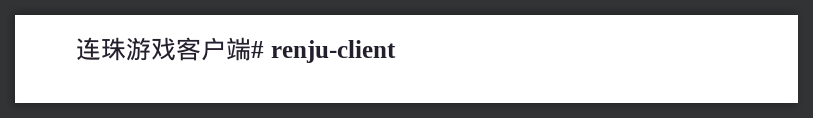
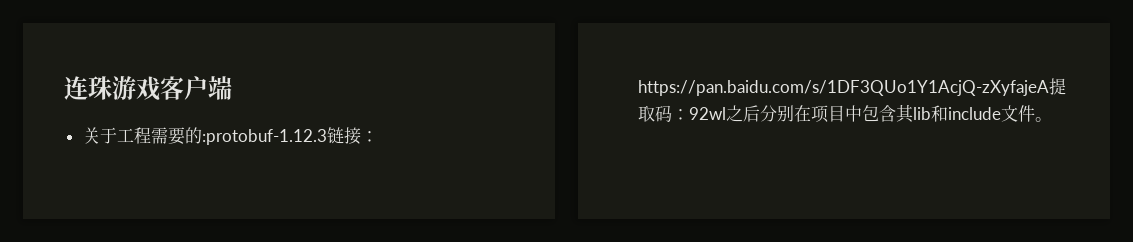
- 连珠游戏客户端# renju-client
+ 连珠游戏客户端
+ 关于工程需要的:protobuf-1.12.3链接：https://pan.baidu.com/s/1DF3QUo1Y1AcjQ-zXyfajeA提取码：92wl之后分别在项目中包含其lib和include文件。

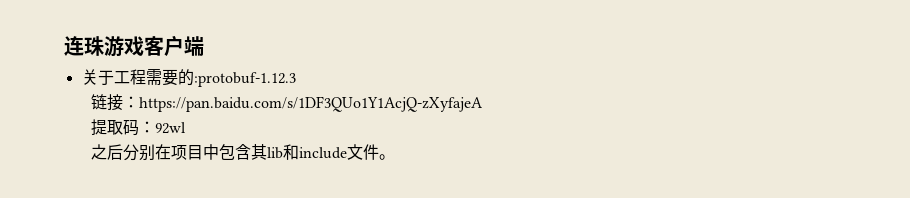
- 关于工程需要的:protobuf-1.12.3链接：https://pan.baidu.com/s/1DF3QUo1Y1AcjQ-zXyfajeA提取码：92wl之后分别在项目中包含其lib和include文件。
+ 关于工程需要的:protobuf-1.12.3
+ 链接：https://pan.baidu.com/s/1DF3QUo1Y1AcjQ-zXyfajeA
+ 提取码：92wl
+ 之后分别在项目中包含其lib和include文件。

